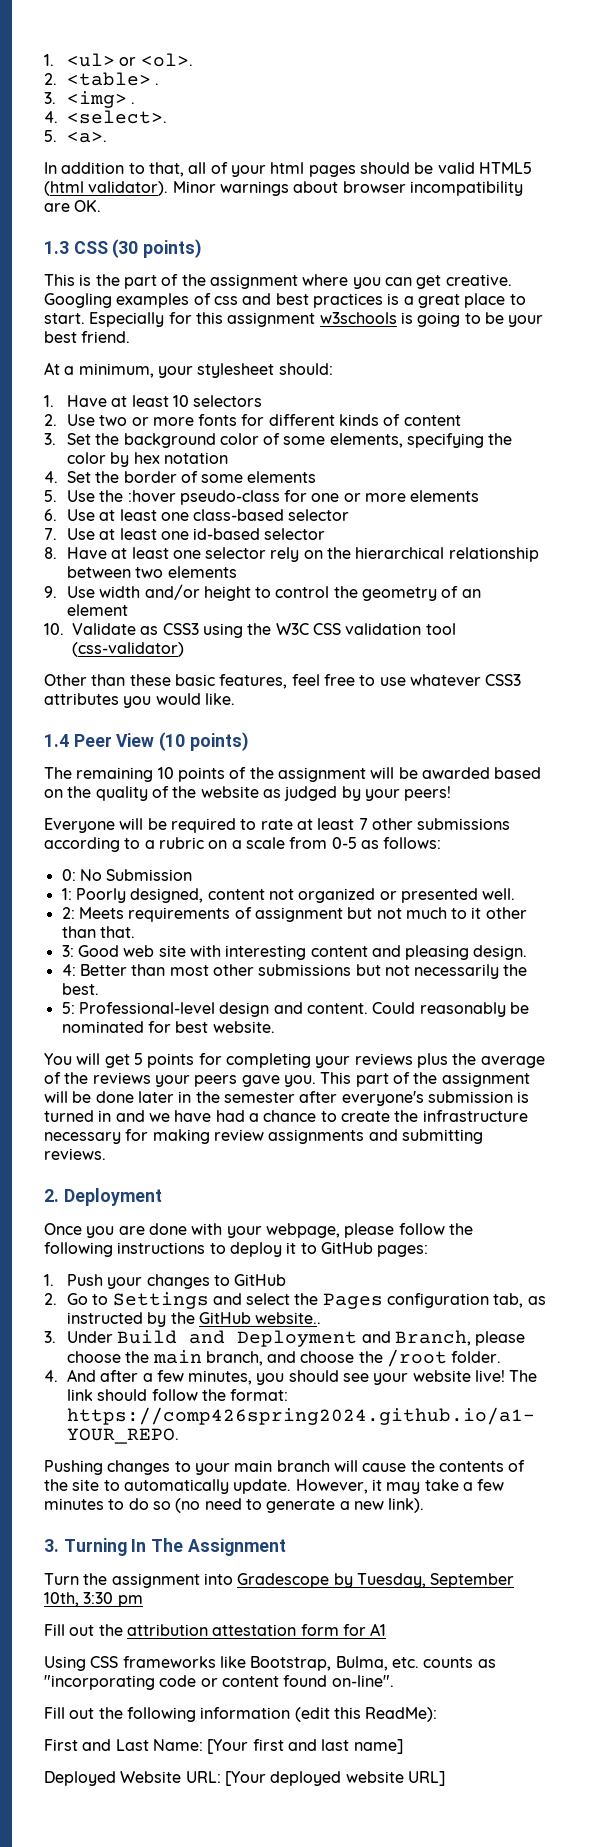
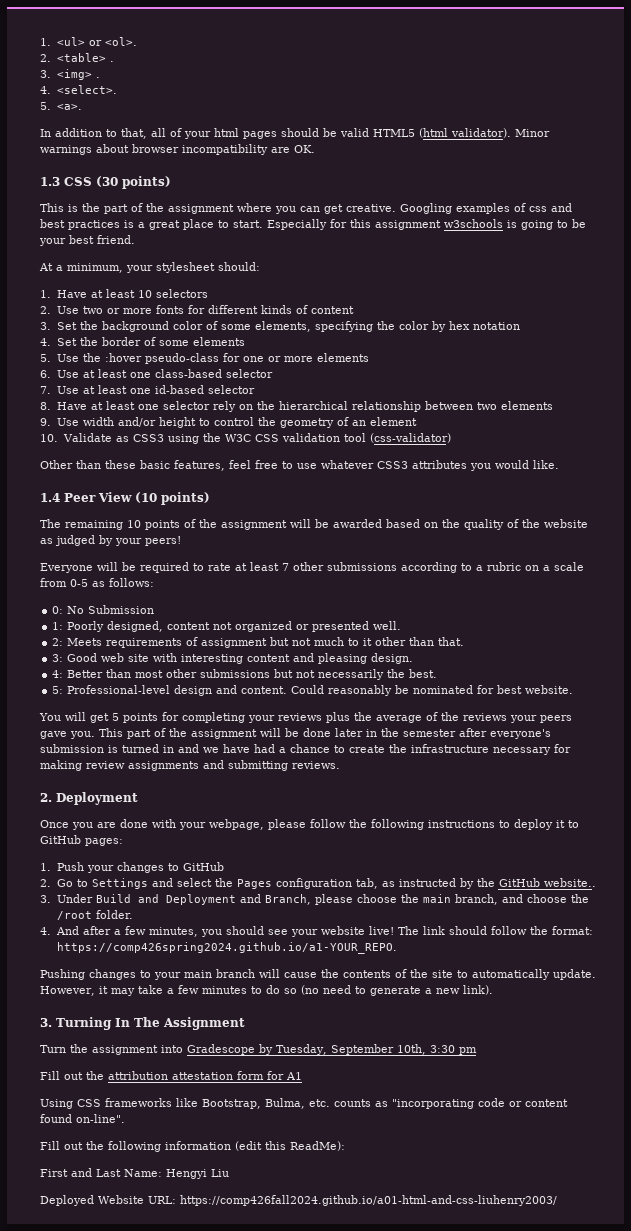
- First and Last Name: [Your first and last name]
+ First and Last Name: Hengyi Liu
- Deployed Website URL: [Your deployed website URL]
+ Deployed Website URL: https://comp426fall2024.github.io/a01-html-and-css-liuhenry2003/

